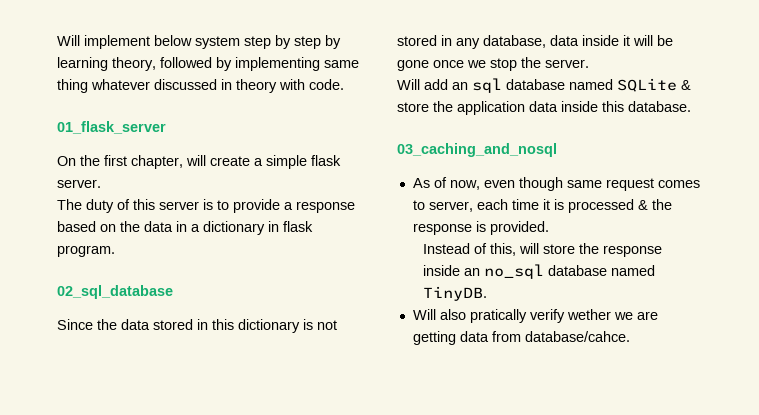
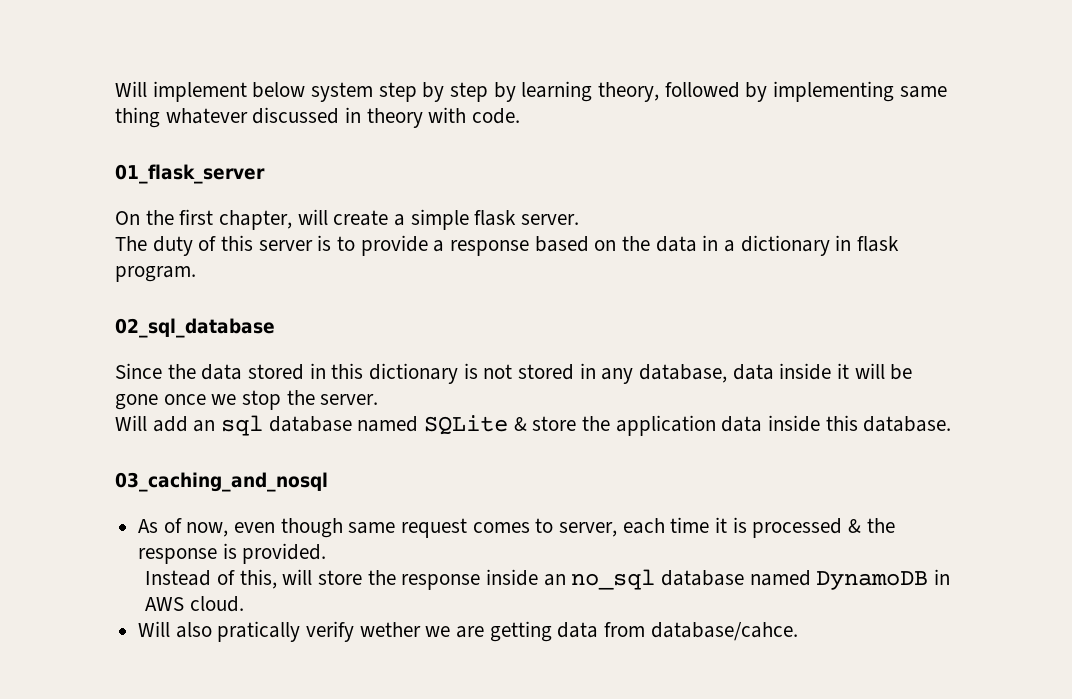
- Instead of this, will store the response inside an no_sql database named TinyDB.
+ Instead of this, will store the response inside an no_sql database named DynamoDB in AWS cloud.

